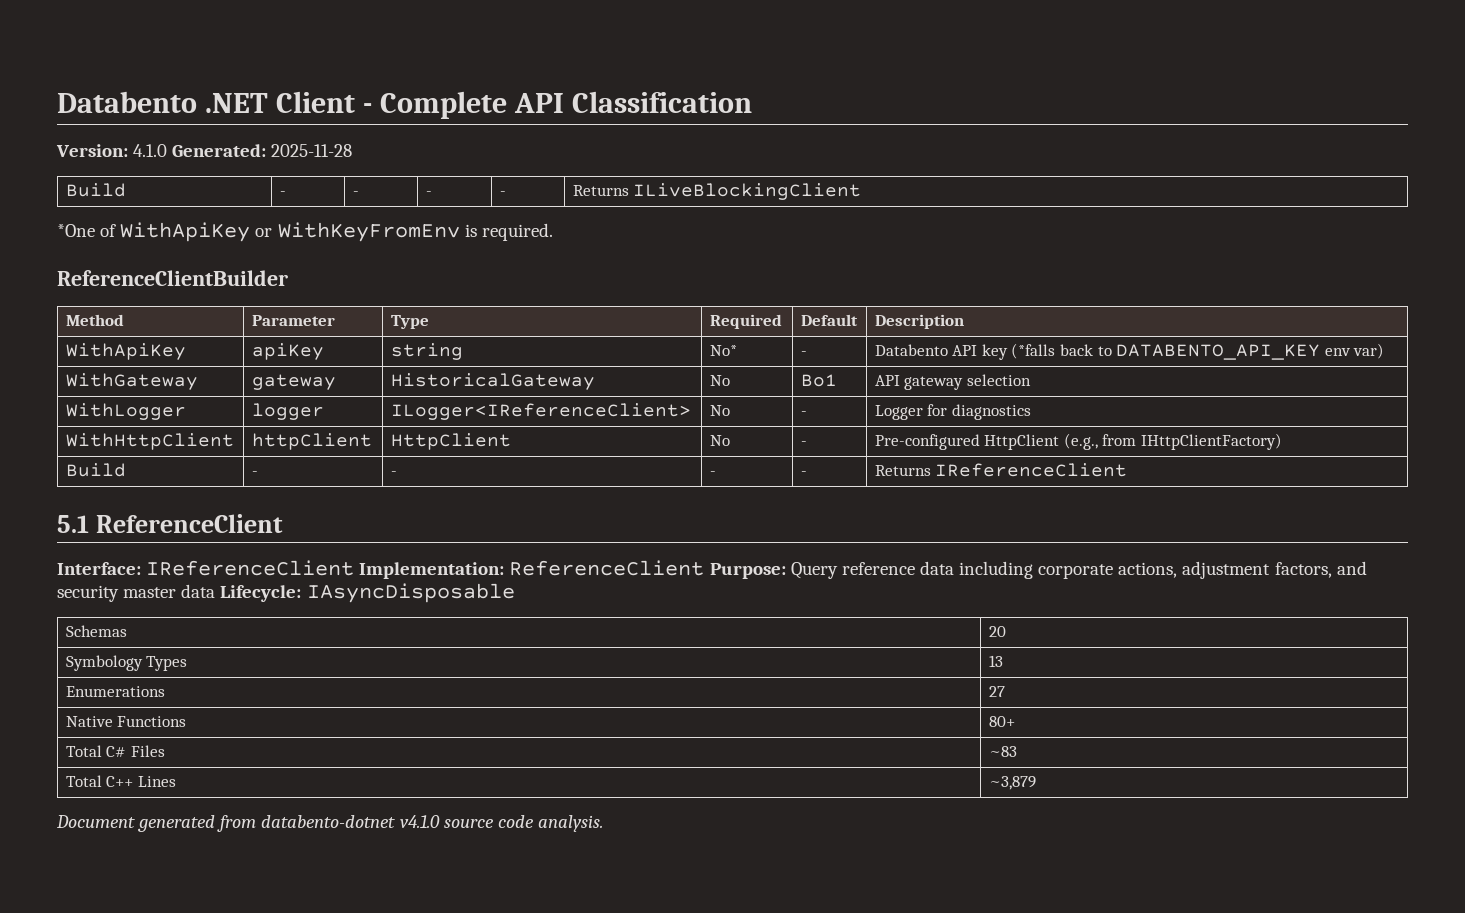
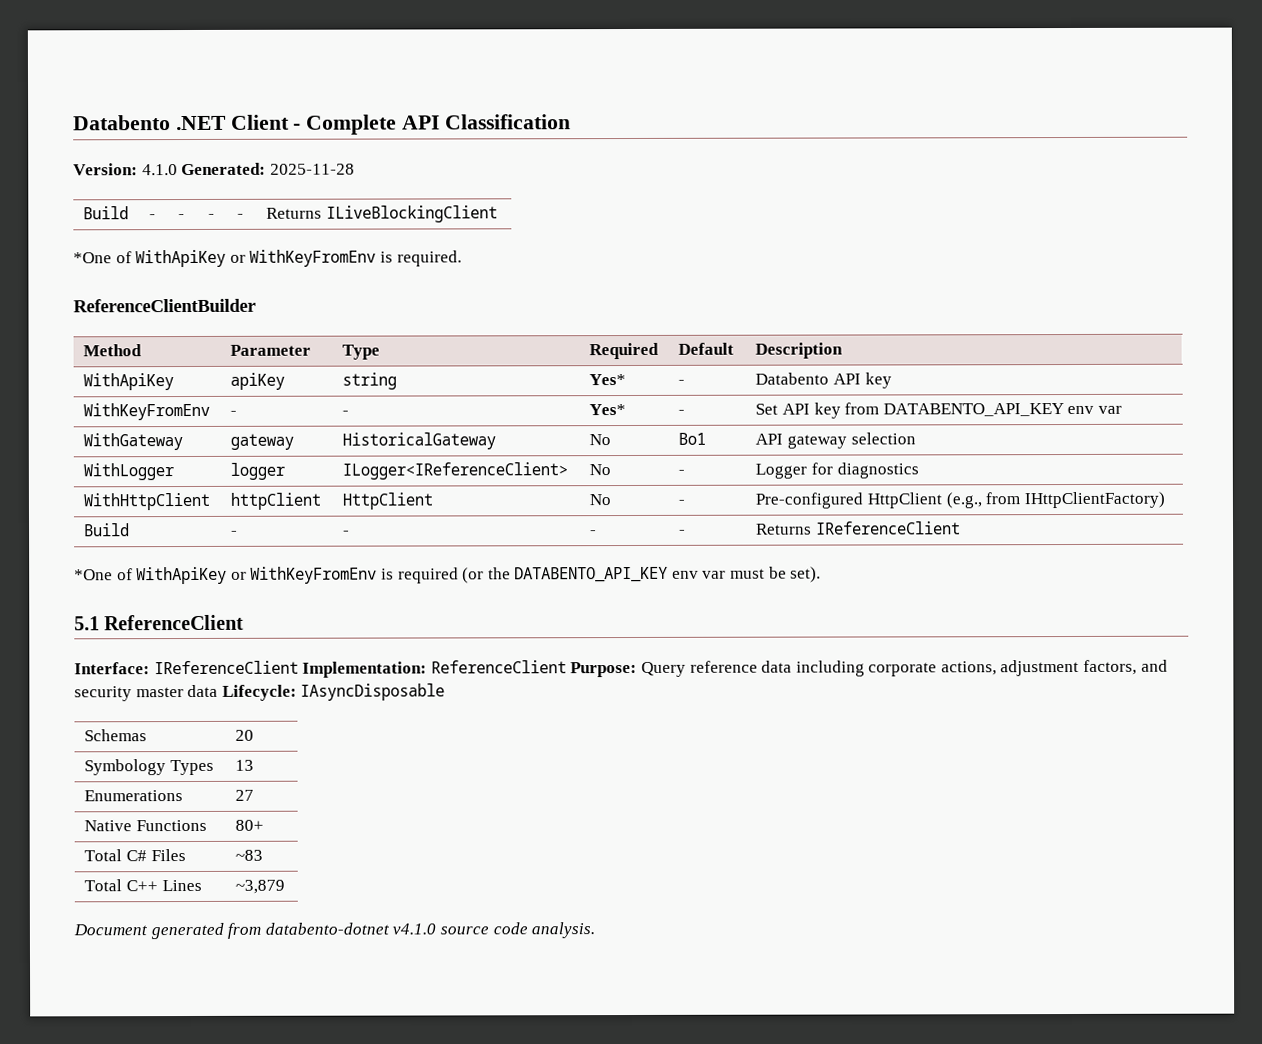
- WithApiKey | apiKey | string | No* | - | Databento API key (*falls back to DATABENTO_API_KEY env var)
+ WithApiKey | apiKey | string | Yes* | - | Databento API key
+ WithKeyFromEnv | - | - | Yes* | - | Set API key from DATABENTO_API_KEY env var
+ *One of WithApiKey or WithKeyFromEnv is required (or the DATABENTO_API_KEY env var must be set).

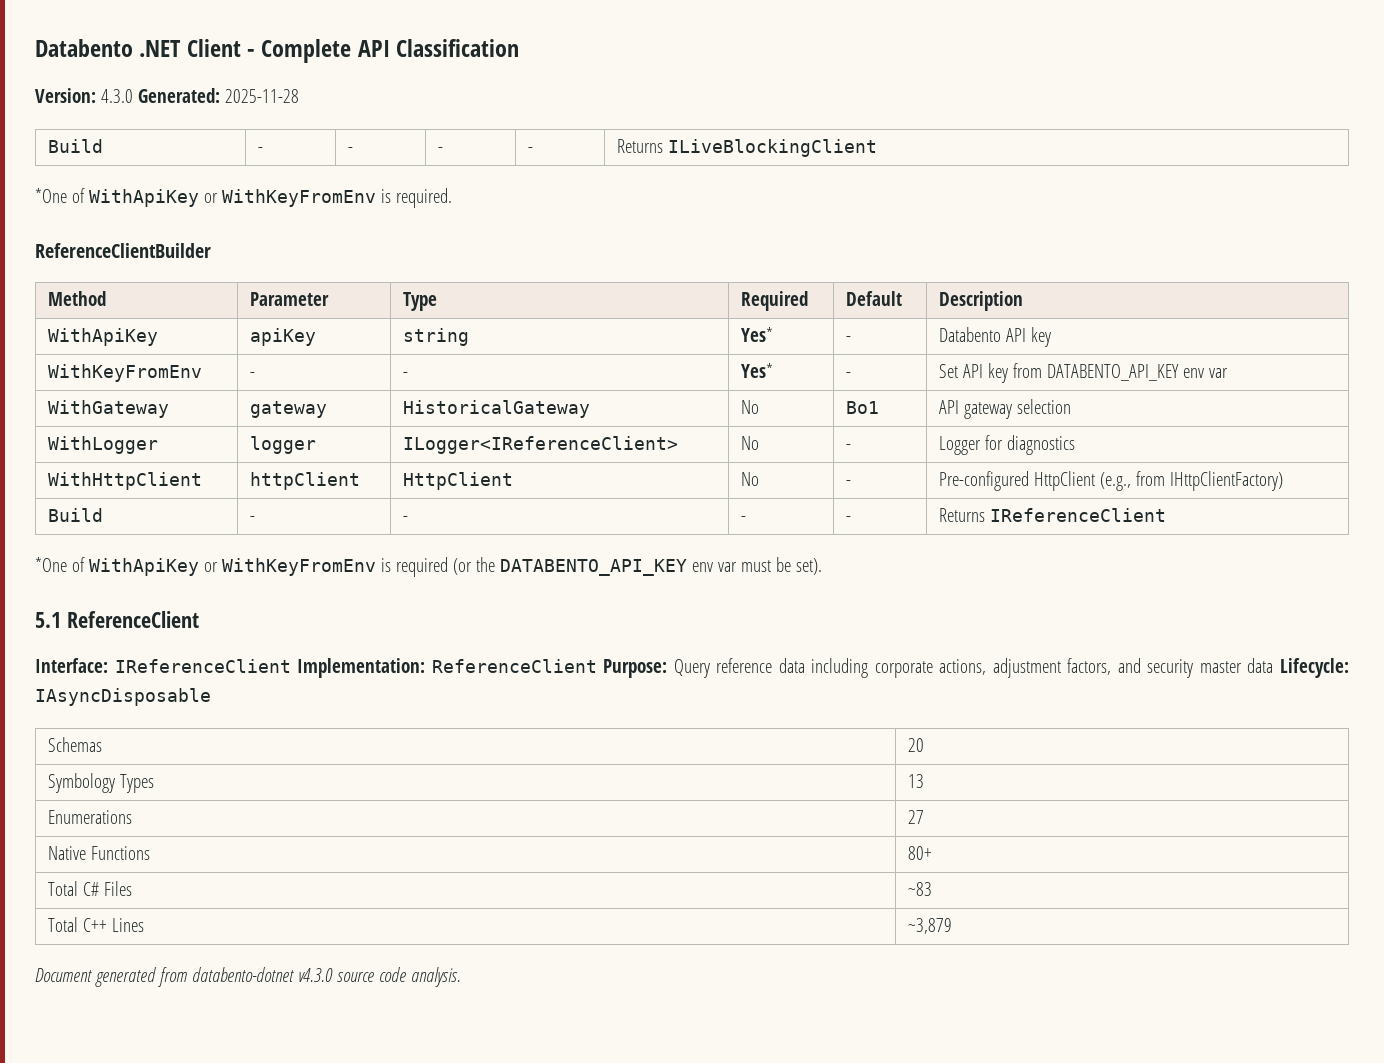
- Version: 4.1.0 Generated: 2025-11-28
+ Version: 4.3.0 Generated: 2025-11-28
- Document generated from databento-dotnet v4.1.0 source code analysis.
+ Document generated from databento-dotnet v4.3.0 source code analysis.

